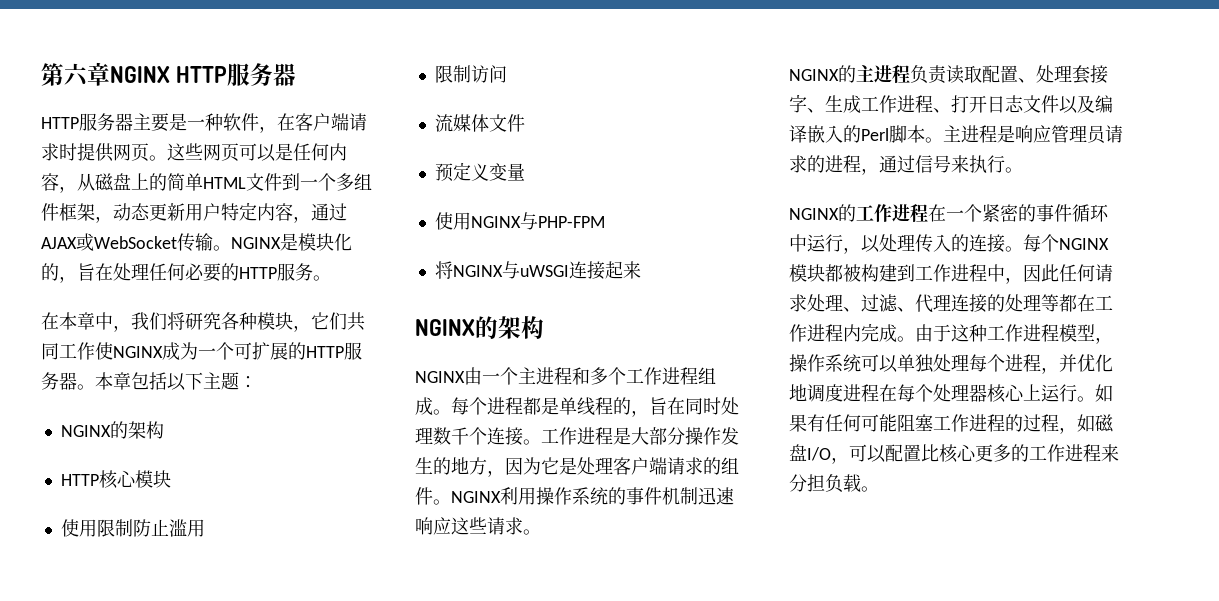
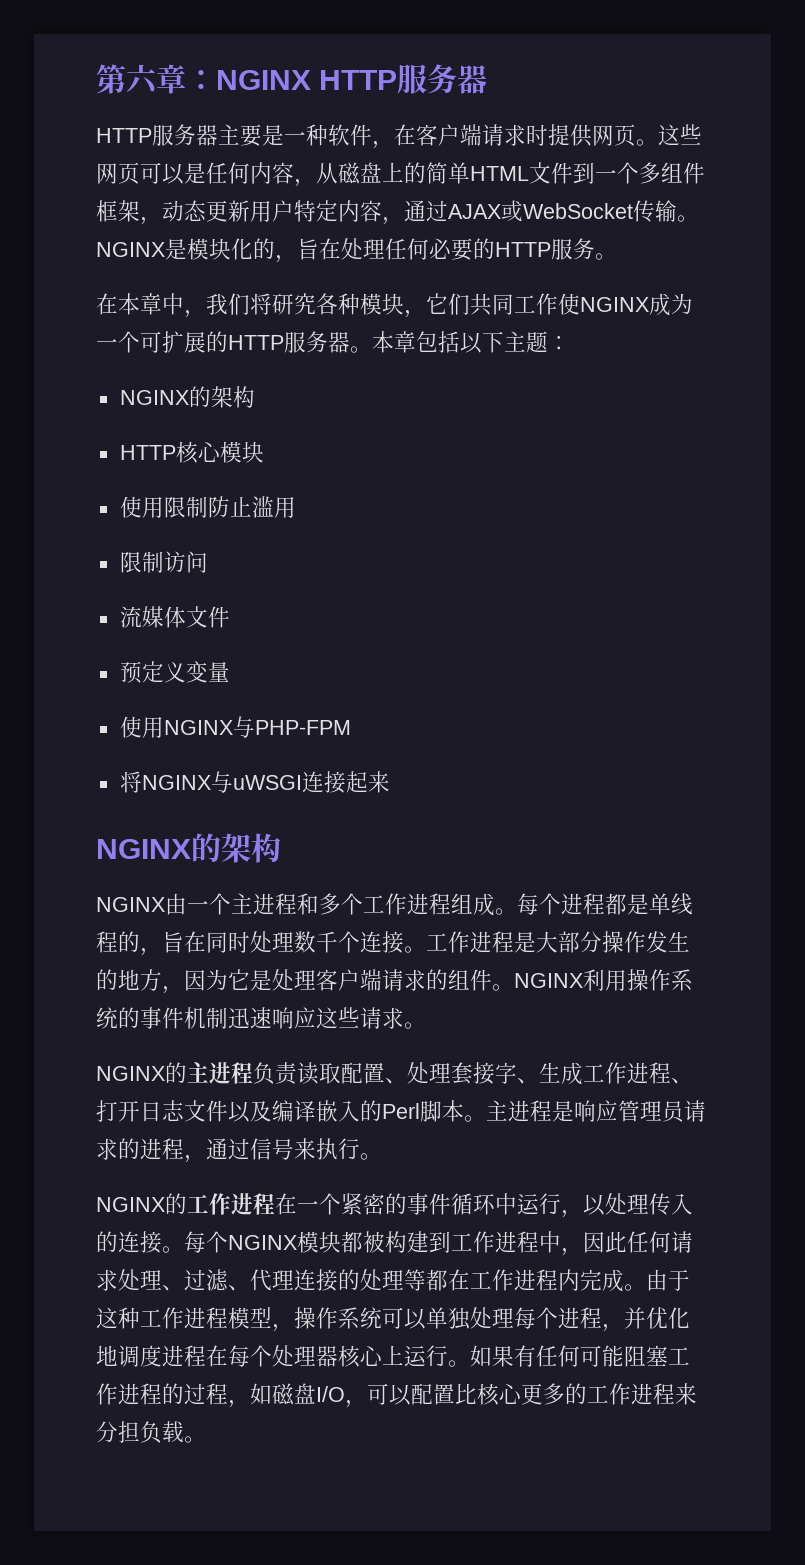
- 第六章NGINX HTTP服务器
+ 第六章：NGINX HTTP服务器

